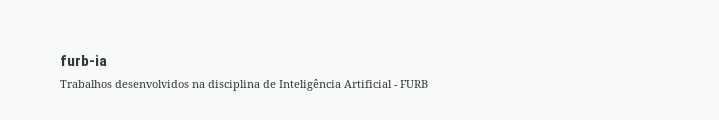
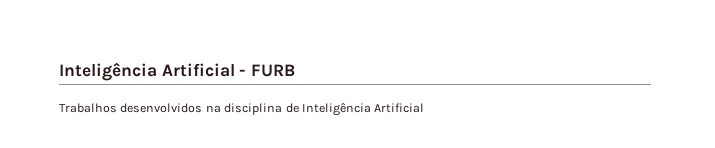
- furb-ia
+ Inteligência Artificial - FURB
- Trabalhos desenvolvidos na disciplina de Inteligência Artificial - FURB
+ Trabalhos desenvolvidos na disciplina de Inteligência Artificial

